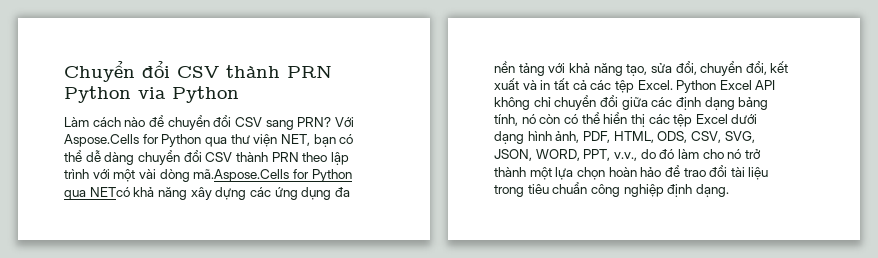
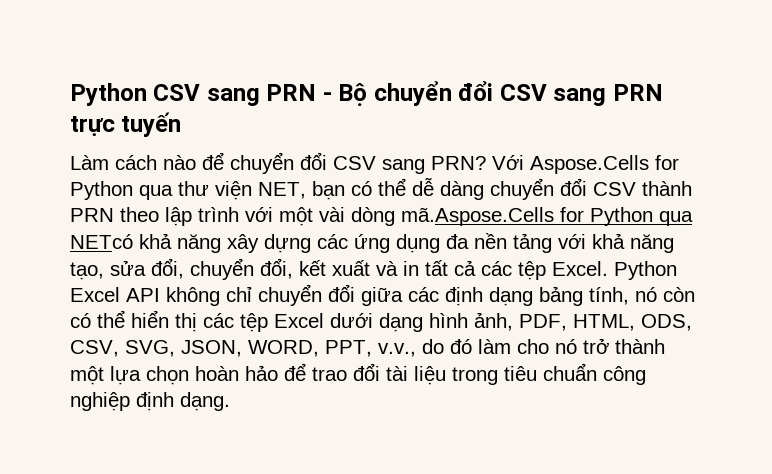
- Chuyển đổi CSV thành PRN Python via Python
+ Python CSV sang PRN - Bộ chuyển đổi CSV sang PRN trực tuyến

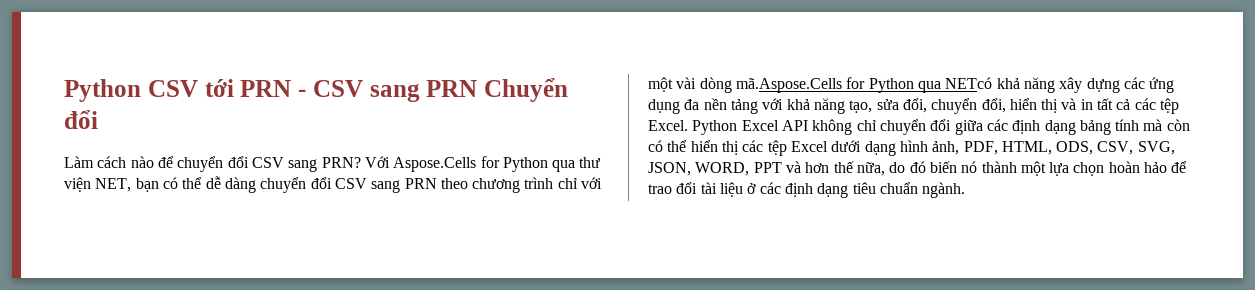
- Python CSV sang PRN - Bộ chuyển đổi CSV sang PRN trực tuyến
+ Python CSV tới PRN - CSV sang PRN Chuyển đổi
- Với Aspose.Cells for Python qua thư viện NET, bạn có thể dễ dàng chuyển đổi CSV thành PRN theo lập trình với một vài dòng mã.Aspose.Cells for Python qua NETcó khả năng xây dựng các ứng dụng đa nền tảng với khả năng tạo, sửa đổi, chuyển đổi, kết xuất và in tất cả các tệp Excel.
+ Với Aspose.Cells for Python qua thư viện NET, bạn có thể dễ dàng chuyển đổi CSV sang PRN theo chương trình chỉ với một vài dòng mã.Aspose.Cells for Python qua NETcó khả năng xây dựng các ứng dụng đa nền tảng với khả năng tạo, sửa đổi, chuyển đổi, hiển thị và in tất cả các tệp Excel.
- Python Excel API không chỉ chuyển đổi giữa các định dạng bảng tính, nó còn có thể hiển thị các tệp Excel dưới dạng hình ảnh, PDF, HTML, ODS, CSV, SVG, JSON, WORD, PPT, v.v., do đó làm cho nó trở thành một lựa chọn hoàn hảo để trao đổi tài liệu trong tiêu chuẩn công nghiệp định dạng.
+ Python Excel API không chỉ chuyển đổi giữa các định dạng bảng tính mà còn có thể hiển thị các tệp Excel dưới dạng hình ảnh, PDF, HTML, ODS, CSV, SVG, JSON, WORD, PPT và hơn thế nữa, do đó biến nó thành một lựa chọn hoàn hảo để trao đổi tài liệu ở các định dạng tiêu chuẩn ngành.

